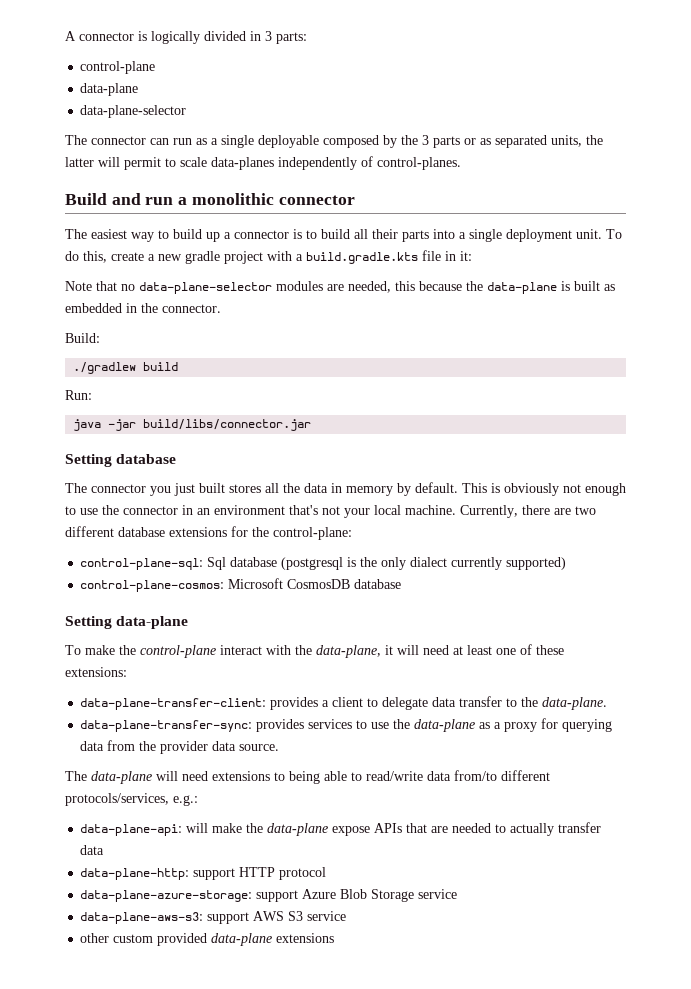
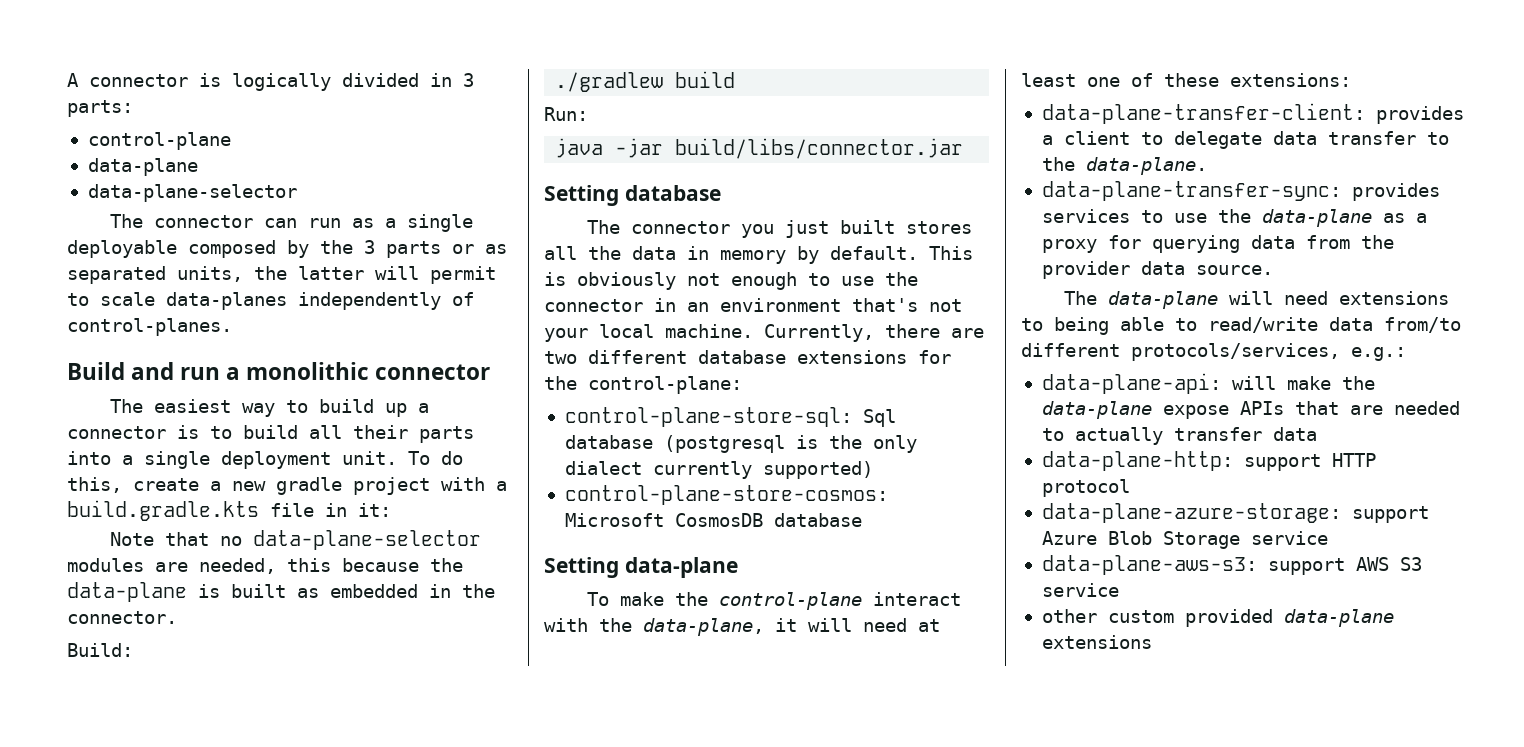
- control-plane-sql: Sql database (postgresql is the only dialect currently supported)
+ control-plane-store-sql: Sql database (postgresql is the only dialect currently supported)
- control-plane-cosmos: Microsoft CosmosDB database
+ control-plane-store-cosmos: Microsoft CosmosDB database

